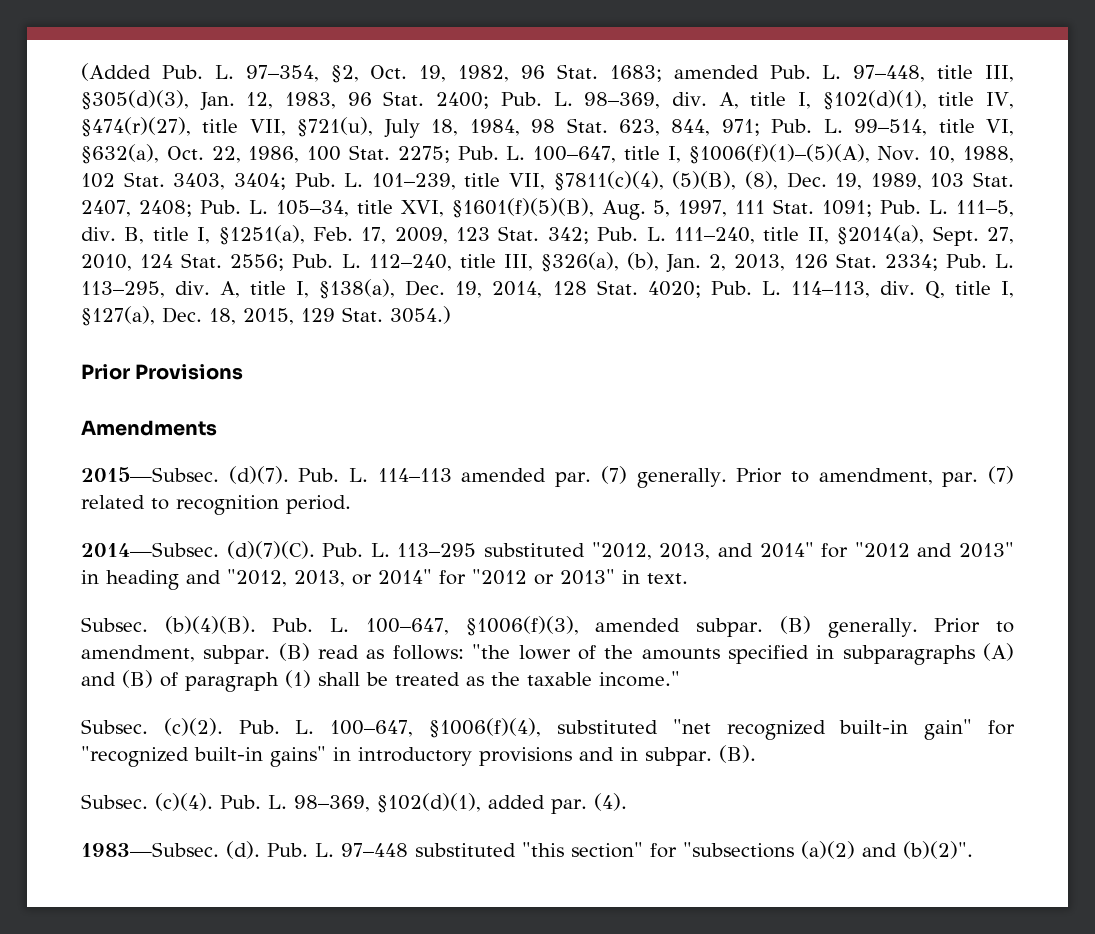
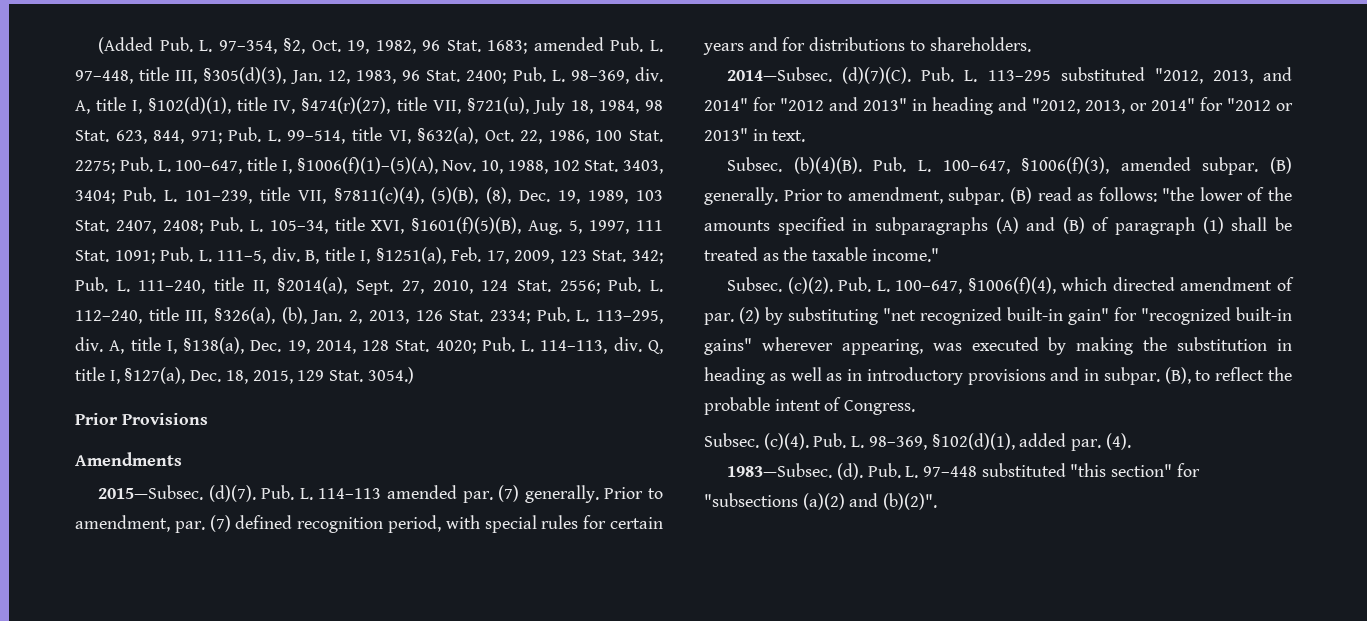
- (7) related to recognition period.
+ (7) defined recognition period, with special rules for certain years and for distributions to shareholders.
- Pub. L. 100–647, §1006(f)(4), substituted "net recognized built-in gain" for "recognized built-in gains" in introductory provisions and in subpar.
+ Pub. L. 100–647, §1006(f)(4), which directed amendment of par. (2) by substituting "net recognized built-in gain" for "recognized built-in gains" wherever appearing, was executed by making the substitution in heading as well as in introductory provisions and in subpar.
- (B).
+ (B), to reflect the probable intent of Congress.

